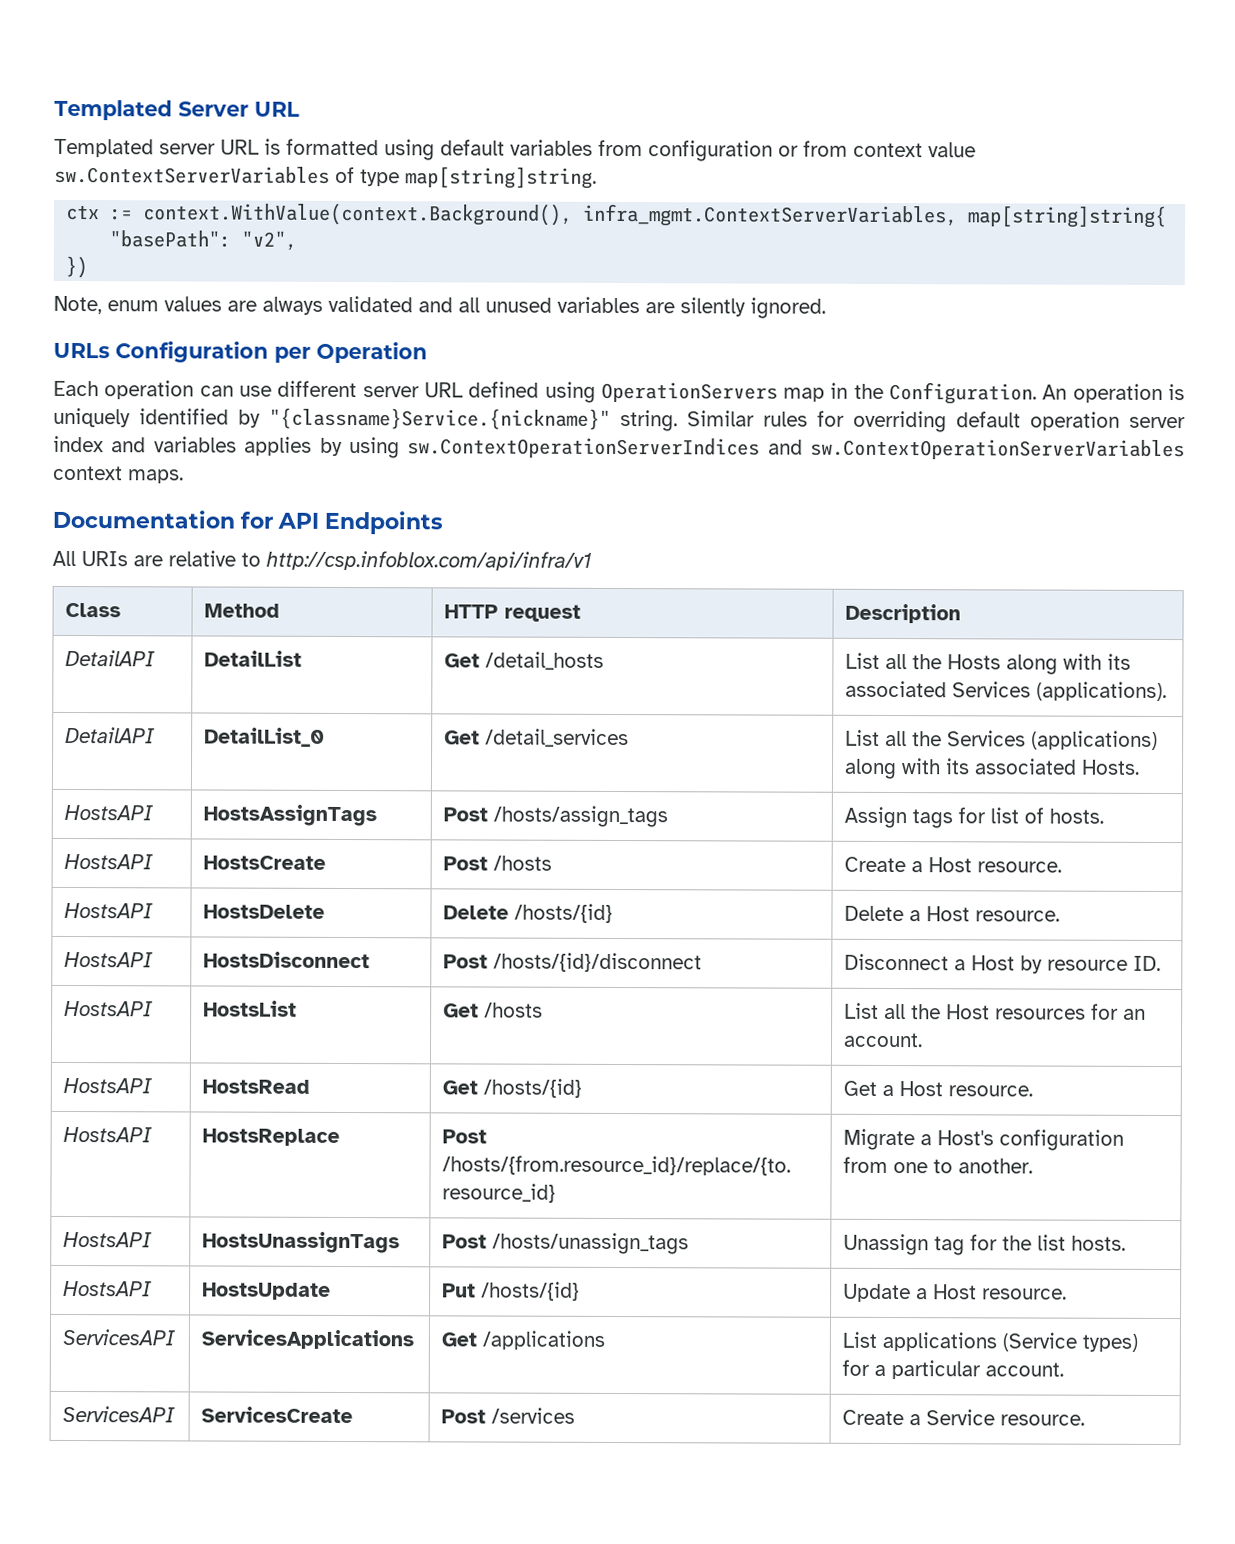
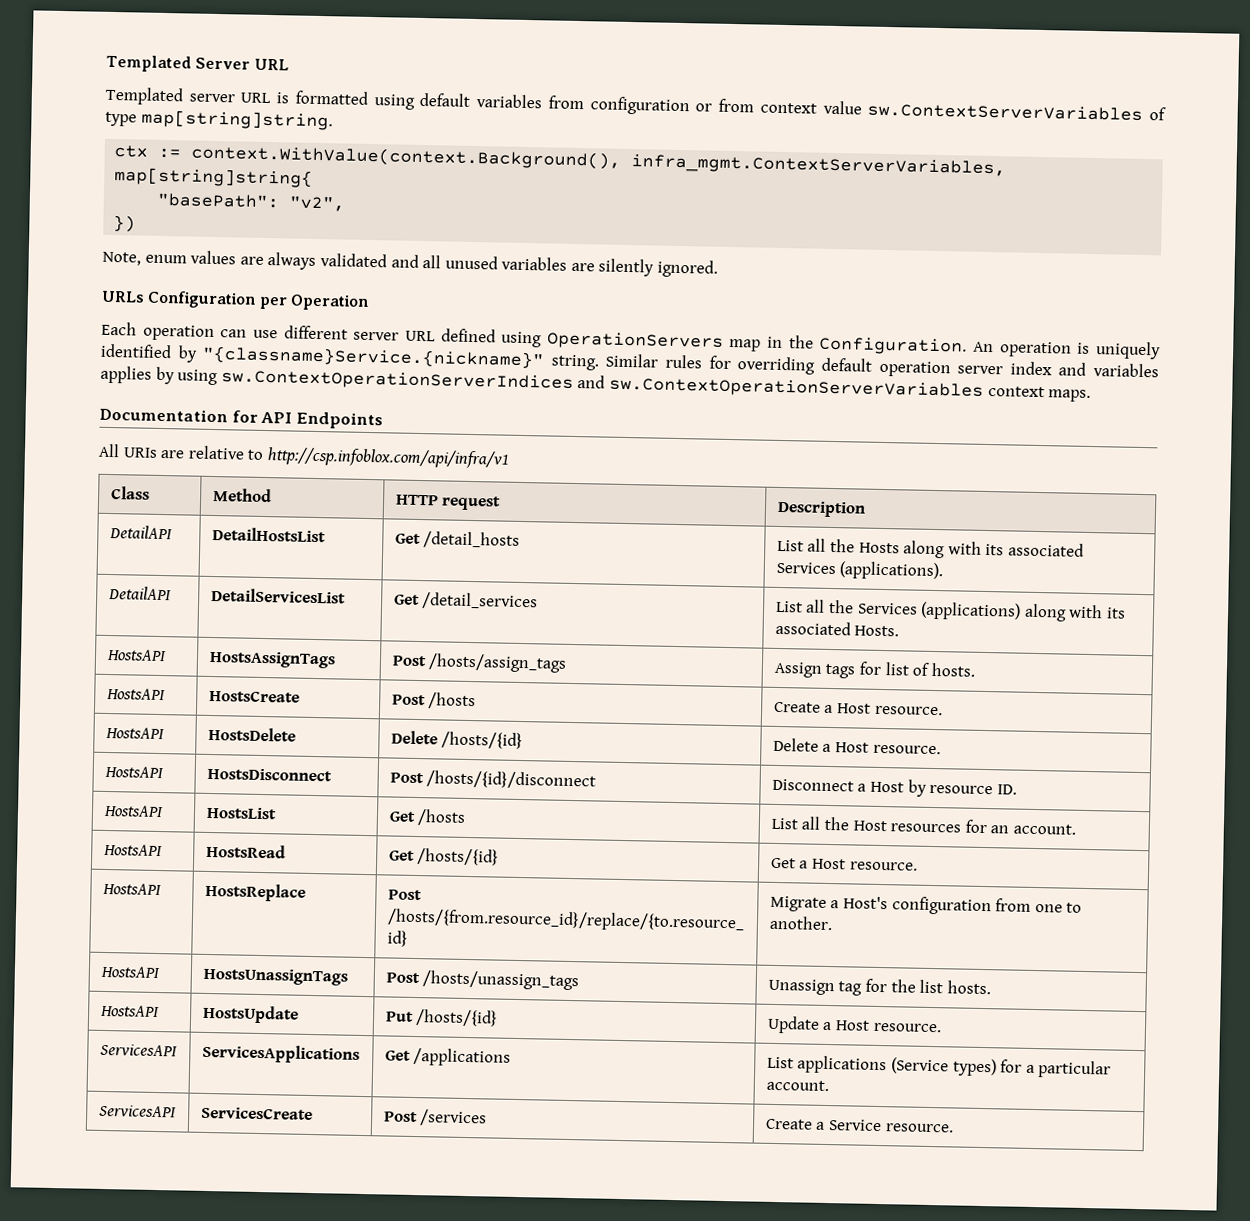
- DetailAPI | DetailList | Get /detail_hosts | List all the Hosts along with its associated Services (applications).
+ DetailAPI | DetailHostsList | Get /detail_hosts | List all the Hosts along with its associated Services (applications).
- DetailAPI | DetailList_0 | Get /detail_services | List all the Services (applications) along with its associated Hosts.
+ DetailAPI | DetailServicesList | Get /detail_services | List all the Services (applications) along with its associated Hosts.

